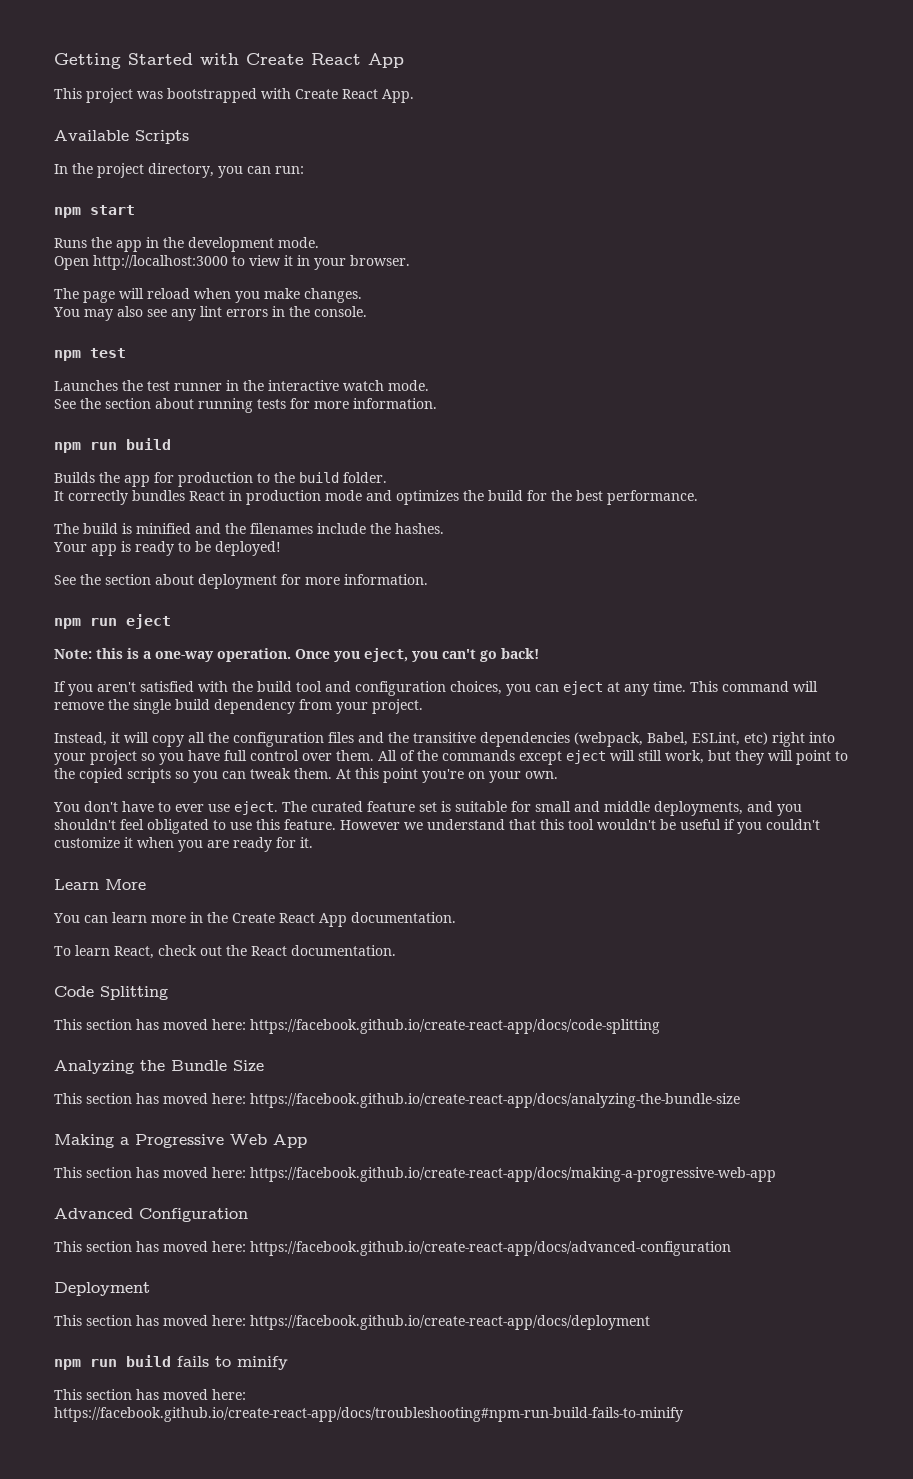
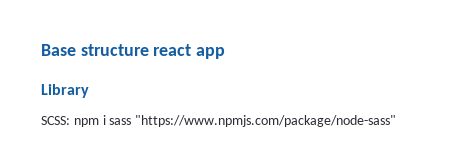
- Getting Started with Create React App
- This project was bootstrapped with Create React App.
- Available Scripts
- In the project directory, you can run:
- npm start
- Runs the app in the development mode.
- Open http://localhost:3000 to view it in your browser.
- The page will reload when you make changes.
- You may also see any lint errors in the console.
- npm test
- Launches the test runner in the interactive watch mode.
- See the section about running tests for more information.
- npm run build
- Builds the app for production to the build folder.
- It correctly bundles React in production mode and optimizes the build for the best performance.
- The build is minified and the filenames include the hashes.
- Your app is ready to be deployed!
- See the section about deployment for more information.
- npm run eject
- Note: this is a one-way operation. Once you eject, you can't go back!
- If you aren't satisfied with the build tool and configuration choices, you can eject at any time. This command will remove the single build dependency from your project.
- Instead, it will copy all the configuration files and the transitive dependencies (webpack, Babel, ESLint, etc) right into your project so you have full control over them. All of the commands except eject will still work, but they will point to the copied scripts so you can tweak them. At this point you're on your own.
- You don't have to ever use eject. The curated feature set is suitable for small and middle deployments, and you shouldn't feel obligated to use this feature. However we understand that this tool wouldn't be useful if you couldn't customize it when you are ready for it.
- Learn More
- You can learn more in the Create React App documentation.
- To learn React, check out the React documentation.
- Code Splitting
- This section has moved here: https://facebook.github.io/create-react-app/docs/code-splitting
- Analyzing the Bundle Size
- This section has moved here: https://facebook.github.io/create-react-app/docs/analyzing-the-bundle-size
- Making a Progressive Web App
- This section has moved here: https://facebook.github.io/create-react-app/docs/making-a-progressive-web-app
- Advanced Configuration
- This section has moved here: https://facebook.github.io/create-react-app/docs/advanced-configuration
- Deployment
- This section has moved here: https://facebook.github.io/create-react-app/docs/deployment
- npm run build fails to minify
- This section has moved here: https://facebook.github.io/create-react-app/docs/troubleshooting#npm-run-build-fails-to-minify
+ Base structure react app
+ Library
+ SCSS: npm i sass "https://www.npmjs.com/package/node-sass"

